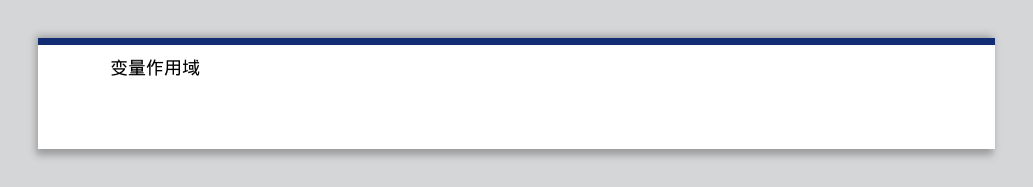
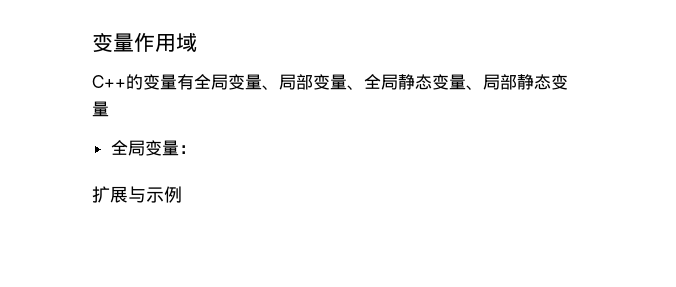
+ C++的变量有全局变量、局部变量、全局静态变量、局部静态变量
+ 全局变量：
+ 扩展与示例

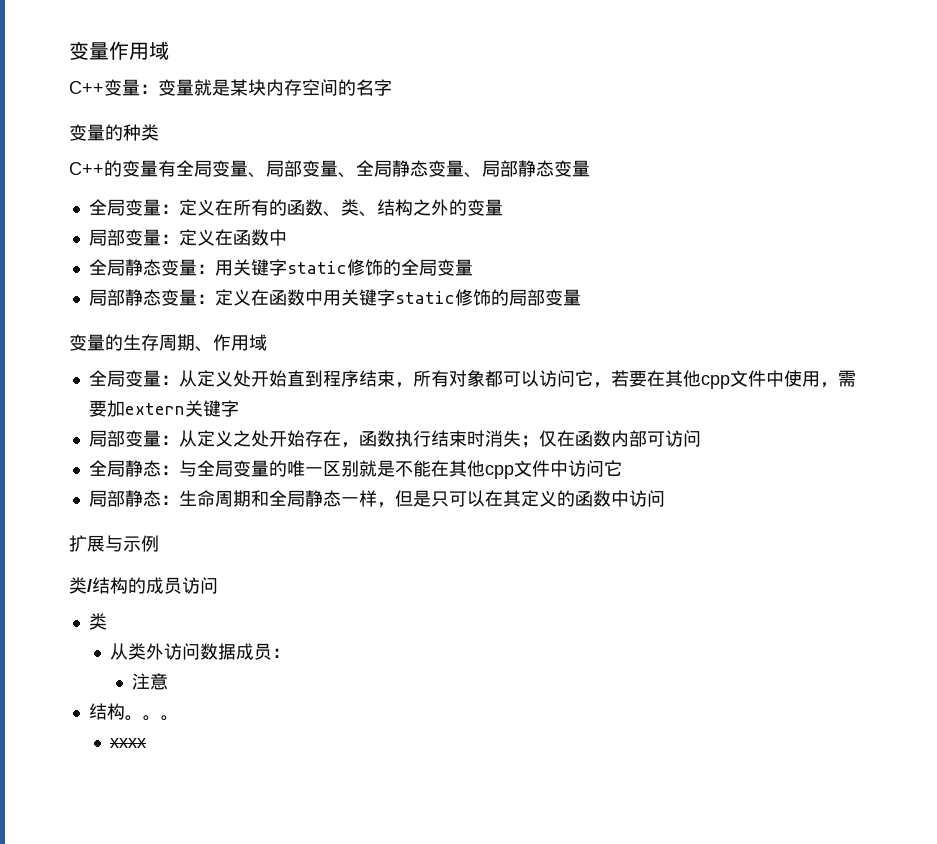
+ C++变量：变量就是某块内存空间的名字
+ 变量的种类
- 全局变量：
+ 全局变量：定义在所有的函数、类、结构之外的变量
+ 局部变量：定义在函数中
+ 全局静态变量：用关键字static修饰的全局变量
+ 局部静态变量：定义在函数中用关键字static修饰的局部变量
+ 变量的生存周期、作用域
+ 全局变量：从定义处开始直到程序结束，所有对象都可以访问它，若要在其他cpp文件中使用，需要加extern关键字
+ 局部变量：从定义之处开始存在，函数执行结束时消失；仅在函数内部可访问
+ 全局静态：与全局变量的唯一区别就是不能在其他cpp文件中访问它
+ 局部静态：生命周期和全局静态一样，但是只可以在其定义的函数中访问
  扩展与示例
+ 类/结构的成员访问
+ 类
+ 从类外访问数据成员：
+ 注意
+ 结构。。。
+ xxxx

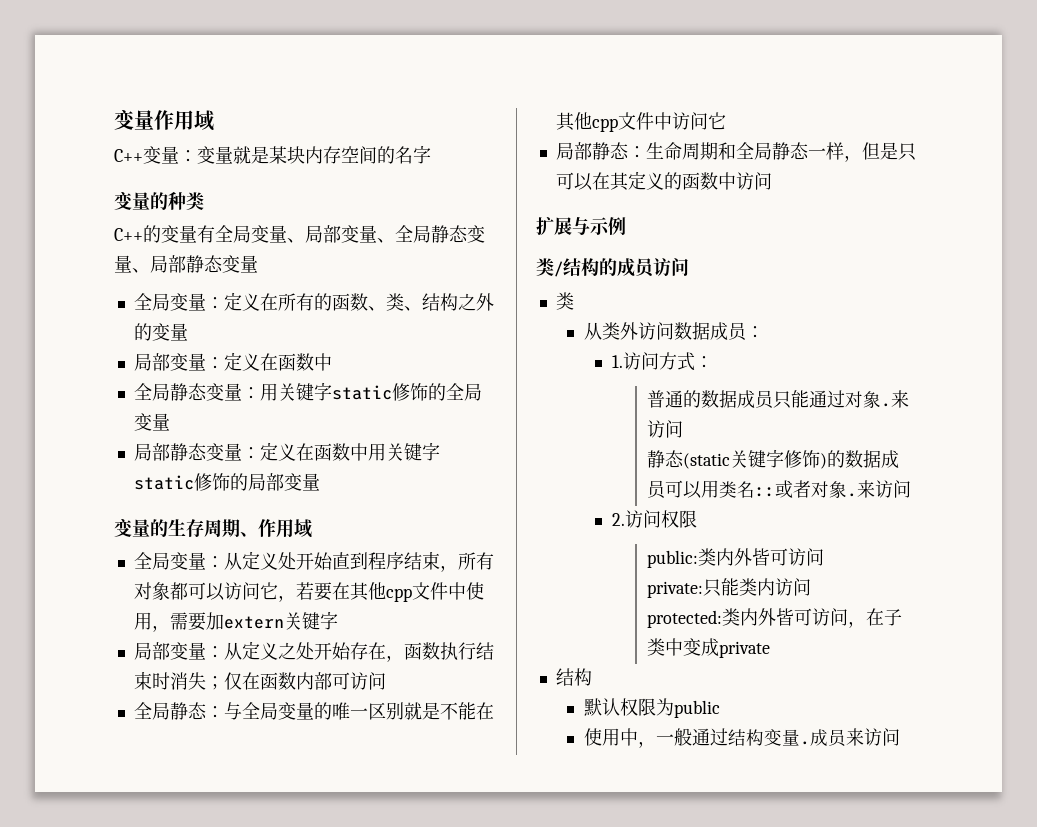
- 注意
- 结构。。。
- xxxx
+ 1.访问方式：
+ 普通的数据成员只能通过对象.来访问
+ 静态(static关键字修饰)的数据成员可以用类名::或者对象.来访问
+ 2.访问权限
+ public:类内外皆可访问
+ private:只能类内访问
+ protected:类内外皆可访问，在子类中变成private
+ 结构
+ 默认权限为public
+ 使用中，一般通过结构变量.成员来访问

